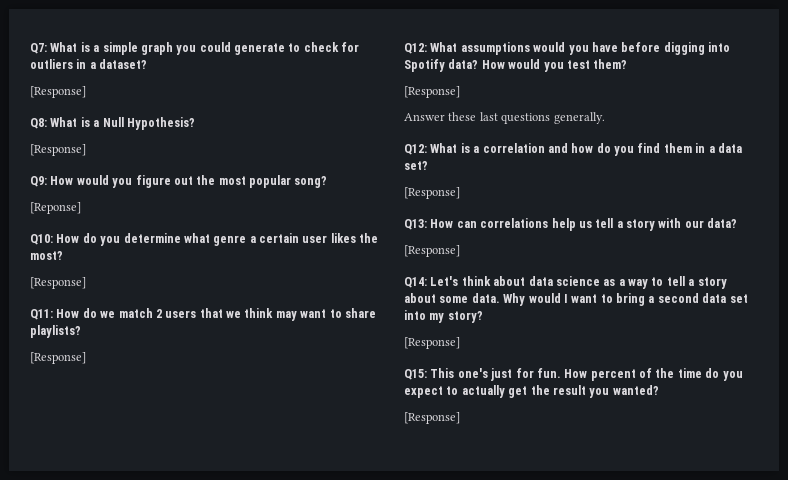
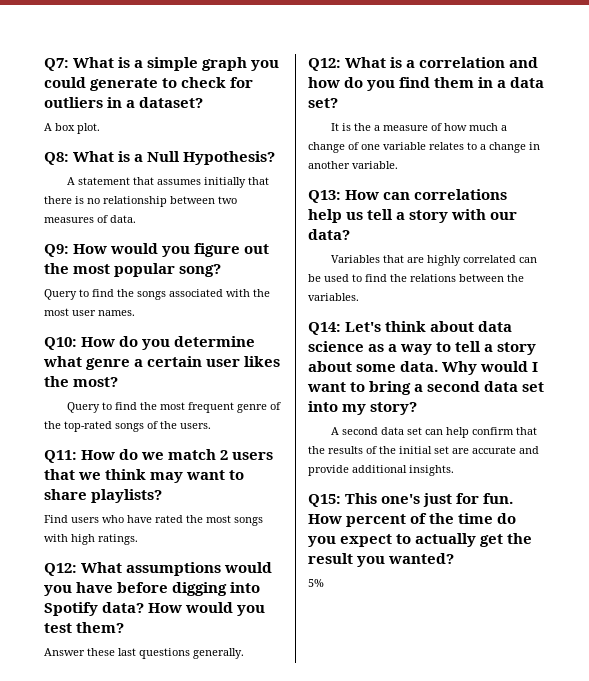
  Q7: What is a simple graph you could generate to check for outliers in a dataset?
- [Response]
+ A box plot.
  Q8: What is a Null Hypothesis?
- [Response]
+ A statement that assumes initially that there is no relationship between two measures of data.
- [Reponse]
+ Query to find the songs associated with the most user names.
  Q10: How do you determine what genre a certain user likes the most?
- [Response]
+ Query to find the most frequent genre of the top-rated songs of the users.
  Q11: How do we match 2 users that we think may want to share playlists?
- [Response]
+ Find users who have rated the most songs with high ratings.
  How would you test them?
- [Response]
  Q12: What is a correlation and how do you find them in a data set?
- [Response]
+ It is the a measure of how much a change of one variable relates to a change in another variable.
  Q13: How can correlations help us tell a story with our data?
- [Response]
+ Variables that are highly correlated can be used to find the relations between the variables.
  Why would I want to bring a second data set into my story?
- [Response]
+ A second data set can help confirm that the results of the initial set are accurate and provide additional insights.
  How percent of the time do you expect to actually get the result you wanted?
- [Response]
+ 5%

